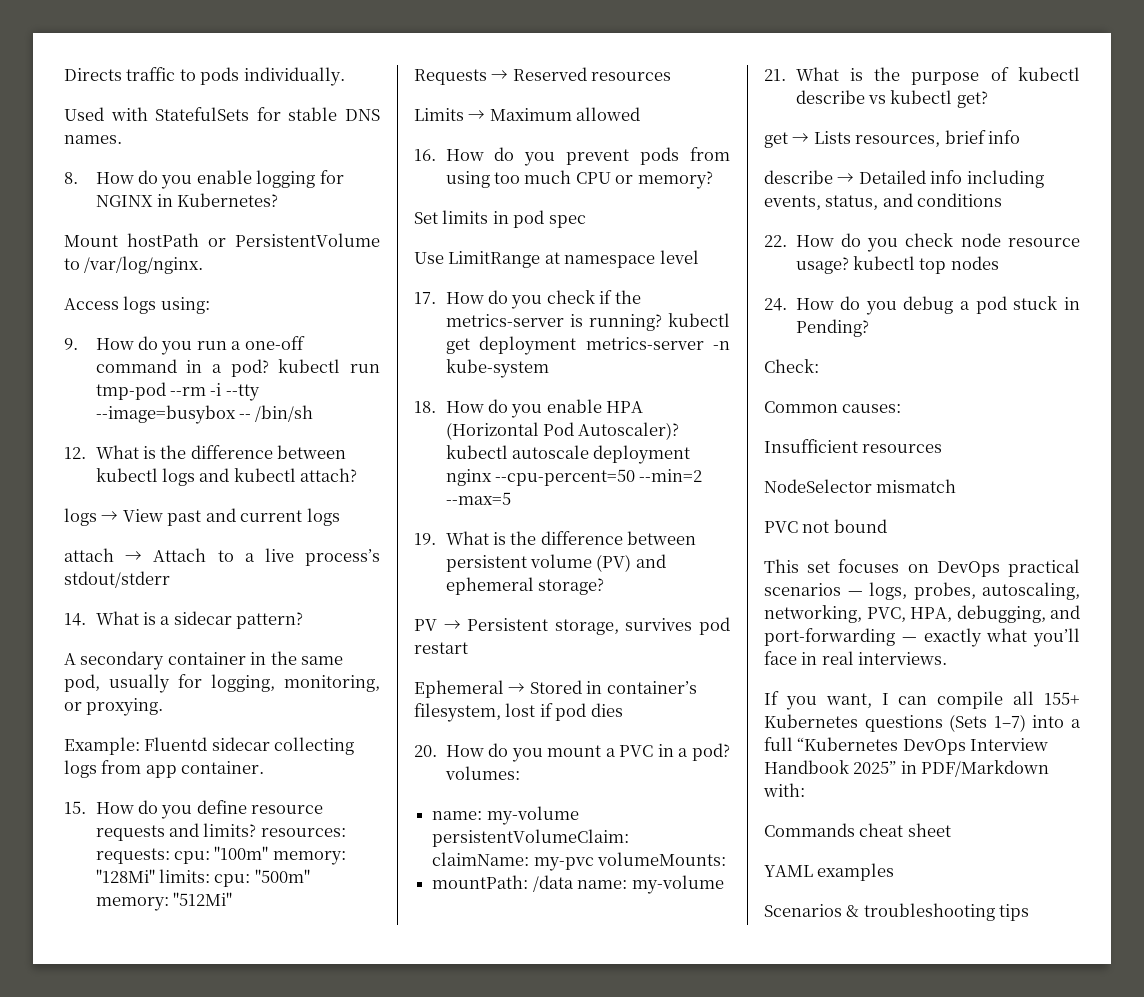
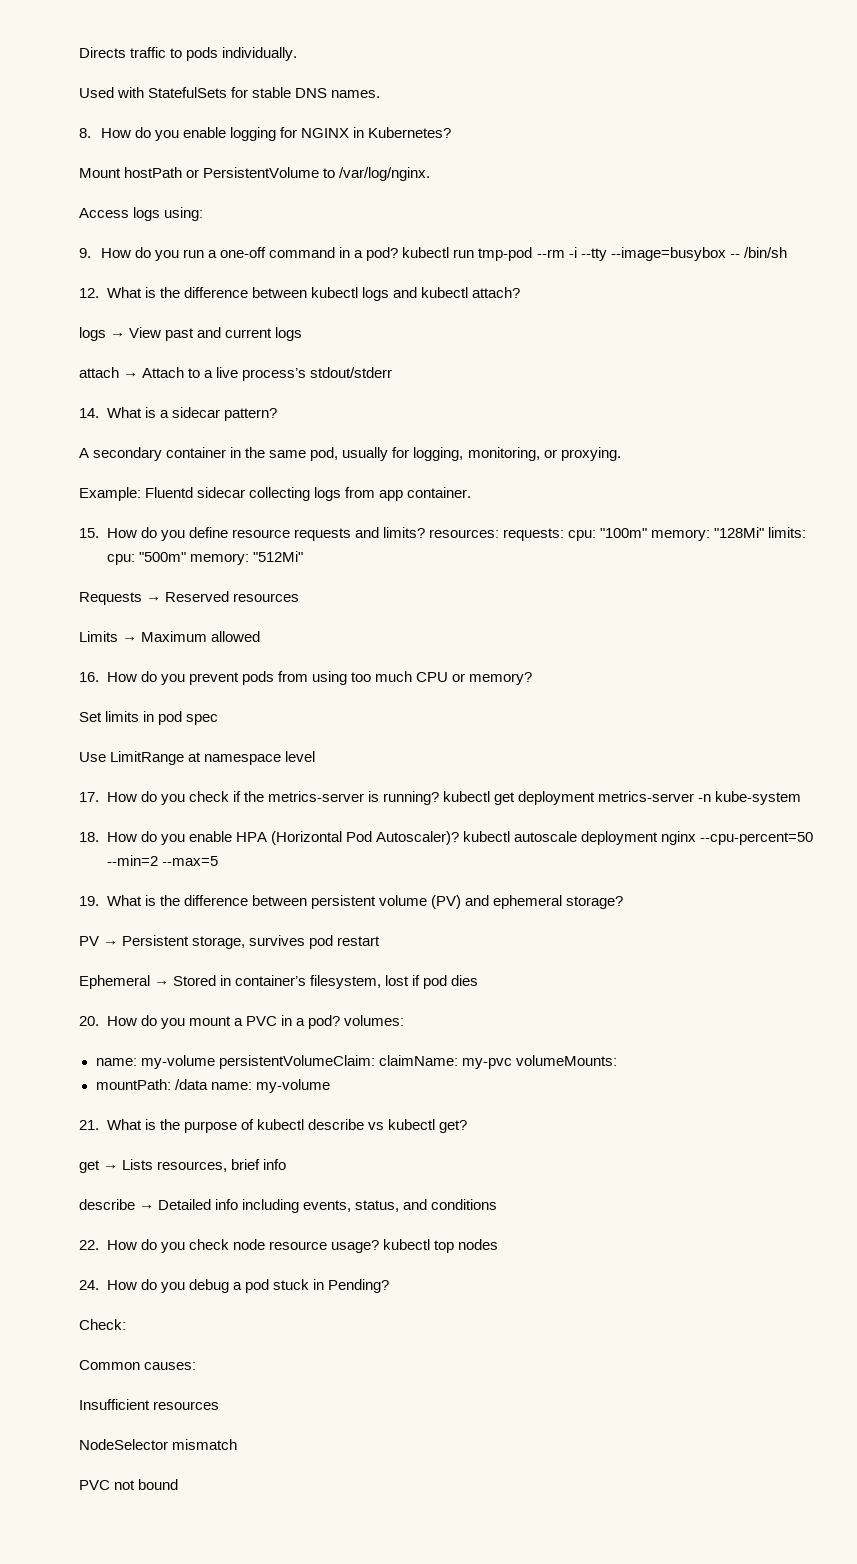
- This set focuses on DevOps practical scenarios — logs, probes, autoscaling, networking, PVC, HPA, debugging, and port-forwarding — exactly what you’ll face in real interviews.
- If you want, I can compile all 155+ Kubernetes questions (Sets 1–7) into a full “Kubernetes DevOps Interview Handbook 2025” in PDF/Markdown with:
- Commands cheat sheet
- YAML examples
- Scenarios & troubleshooting tips

